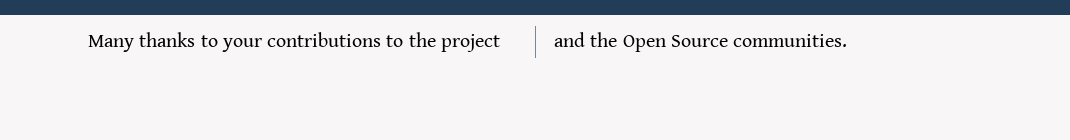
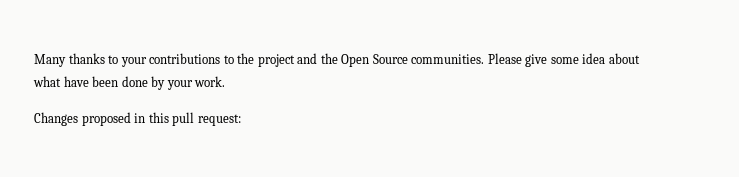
+ Please give some idea about what have been done by your work.
+ Changes proposed in this pull request:

